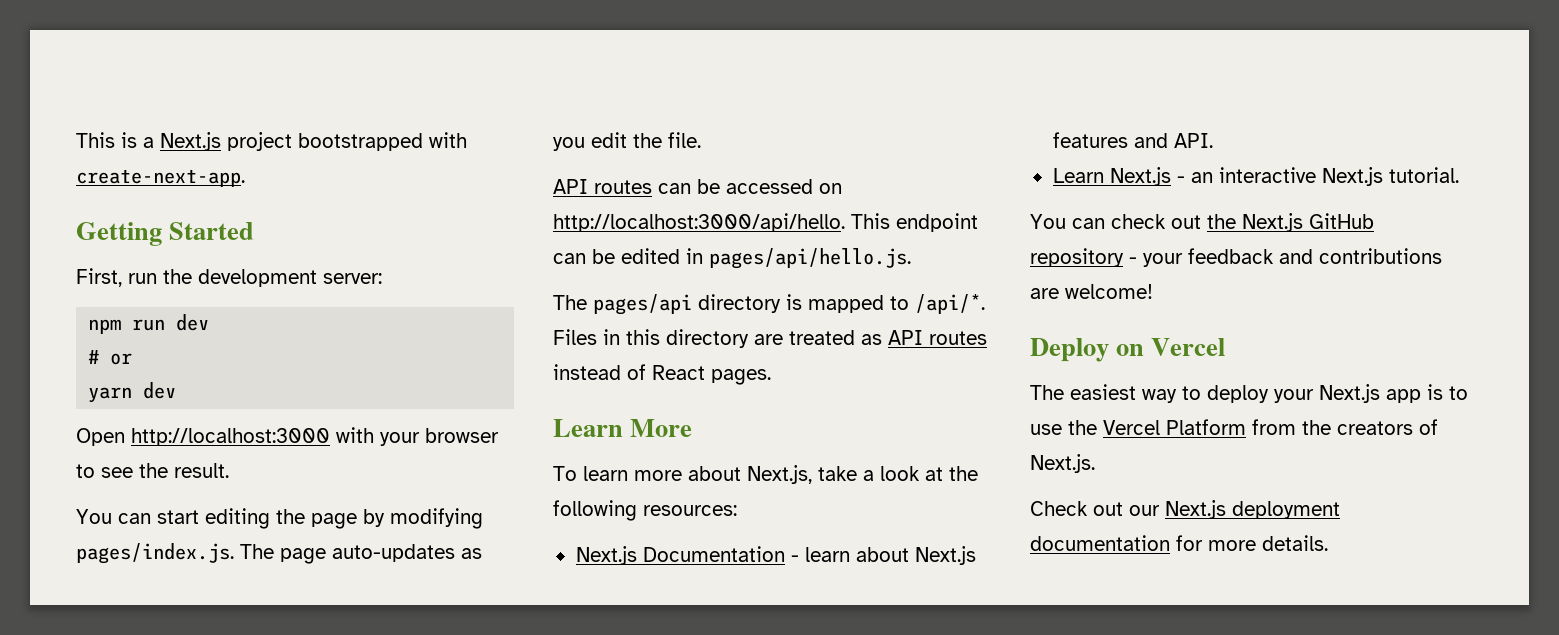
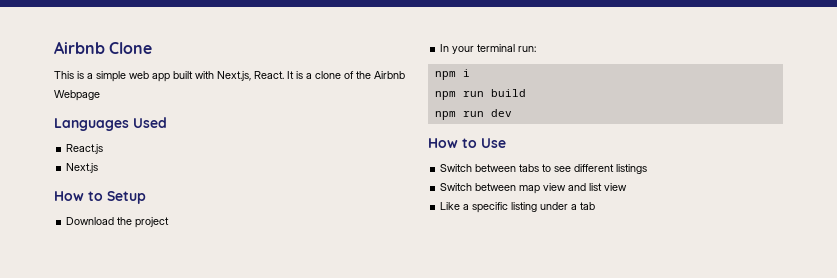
+ Airbnb Clone
- This is a Next.js project bootstrapped with create-next-app.
- Getting Started
- First, run the development server:
+ This is a simple web app built with Next.js, React. It is a clone of the Airbnb Webpage
+ Languages Used
+ React.js
+ Next.js
+ How to Setup
+ Download the project
+ In your terminal run:
+ npm i
+ npm run build
  npm run dev
- # or
- yarn dev
- Open http://localhost:3000 with your browser to see the result.
- You can start editing the page by modifying pages/index.js. The page auto-updates as you edit the file.
- API routes can be accessed on http://localhost:3000/api/hello. This endpoint can be edited in pages/api/hello.js.
- The pages/api directory is mapped to /api/*. Files in this directory are treated as API routes instead of React pages.
- Learn More
- To learn more about Next.js, take a look at the following resources:
- Next.js Documentation - learn about Next.js features and API.
- Learn Next.js - an interactive Next.js tutorial.
- You can check out the Next.js GitHub repository - your feedback and contributions are welcome!
- Deploy on Vercel
- The easiest way to deploy your Next.js app is to use the Vercel Platform from the creators of Next.js.
- Check out our Next.js deployment documentation for more details.
+ How to Use
+ Switch between tabs to see different listings
+ Switch between map view and list view
+ Like a specific listing under a tab

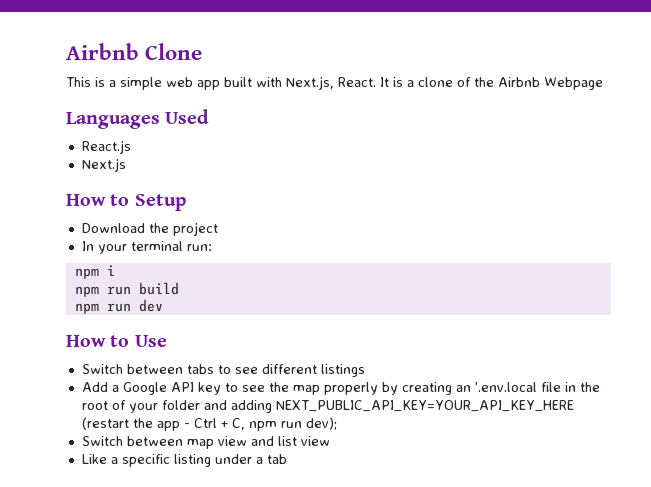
+ Add a Google API key to see the map properly by creating an '.env.local file in the root of your folder and adding NEXT_PUBLIC_API_KEY=YOUR_API_KEY_HERE (restart the app - Ctrl + C, npm run dev);

